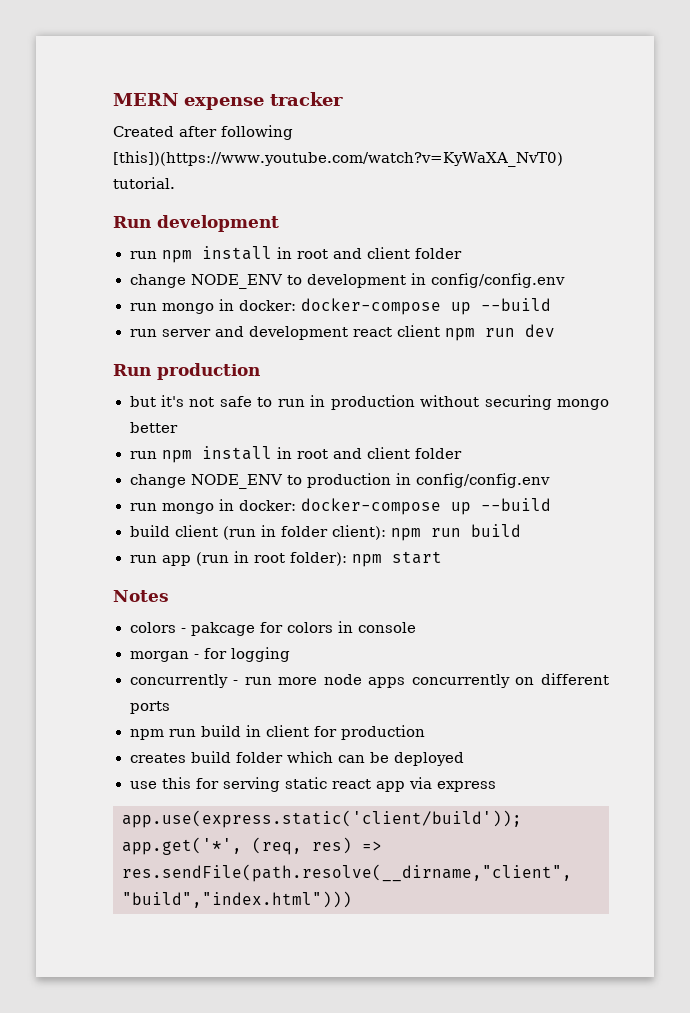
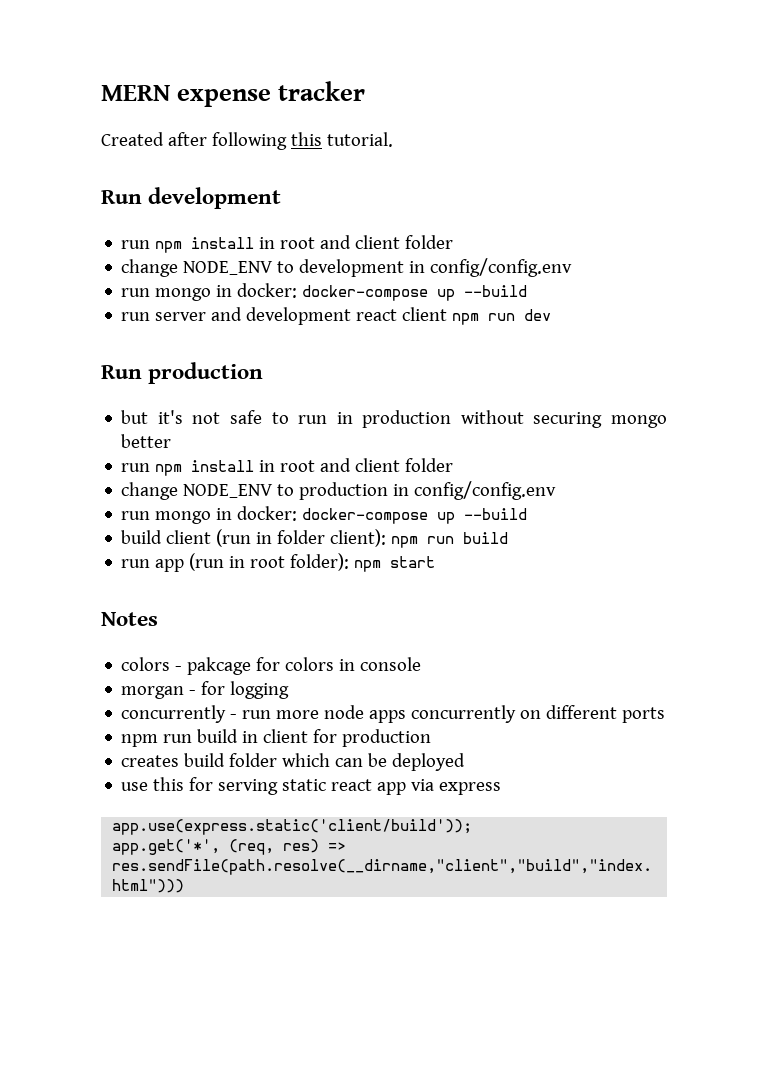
- Created after following [this])(https://www.youtube.com/watch?v=KyWaXA_NvT0) tutorial.
+ Created after following this tutorial.

